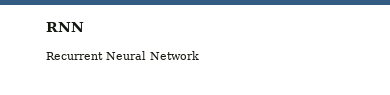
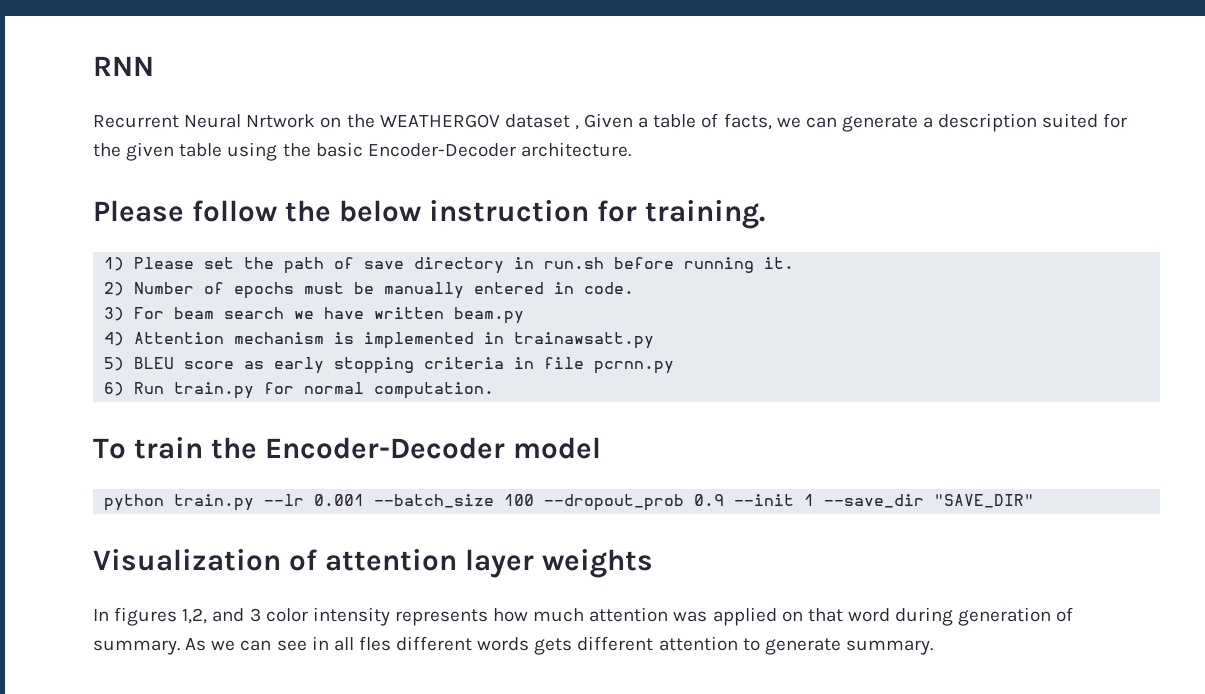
- Recurrent Neural Network
+ Recurrent Neural Nrtwork on the WEATHERGOV dataset , Given a table of facts, we can generate a description suited for the given table using the basic Encoder-Decoder architecture.
+ Please follow the below instruction for training.
+ 1) Please set the path of save directory in run.sh before running it.
+ 2) Number of epochs must be manually entered in code.
+ 3) For beam search we have written beam.py
+ 4) Attention mechanism is implemented in trainawsatt.py
+ 5) BLEU score as early stopping criteria in file pcrnn.py
+ 6) Run train.py for normal computation.
+ To train the Encoder-Decoder model
+ python train.py --lr 0.001 --batch_size 100 --dropout_prob 0.9 --init 1 --save_dir "SAVE_DIR"
+ Visualization of attention layer weights
+ In figures 1,2, and 3 color intensity represents how much attention was applied on that word during generation of summary. As we can see in all fles different words gets different attention to generate summary.

